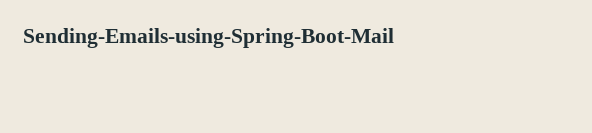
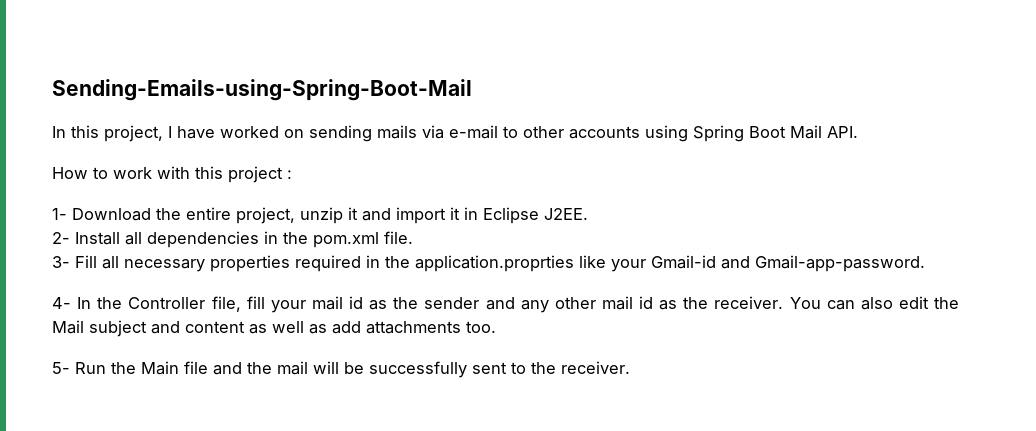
+ In this project, I have worked on sending mails via e-mail to other accounts using Spring Boot Mail API.
+ How to work with this project :
+ 1- Download the entire project, unzip it and import it in Eclipse J2EE.
+ 2- Install all dependencies in the pom.xml file.
+ 3- Fill all necessary properties required in the application.proprties like your Gmail-id and Gmail-app-password.
+ 4- In the Controller file, fill your mail id as the sender and any other mail id as the receiver. You can also edit the Mail subject and content as well as add attachments too.
+ 5- Run the Main file and the mail will be successfully sent to the receiver.

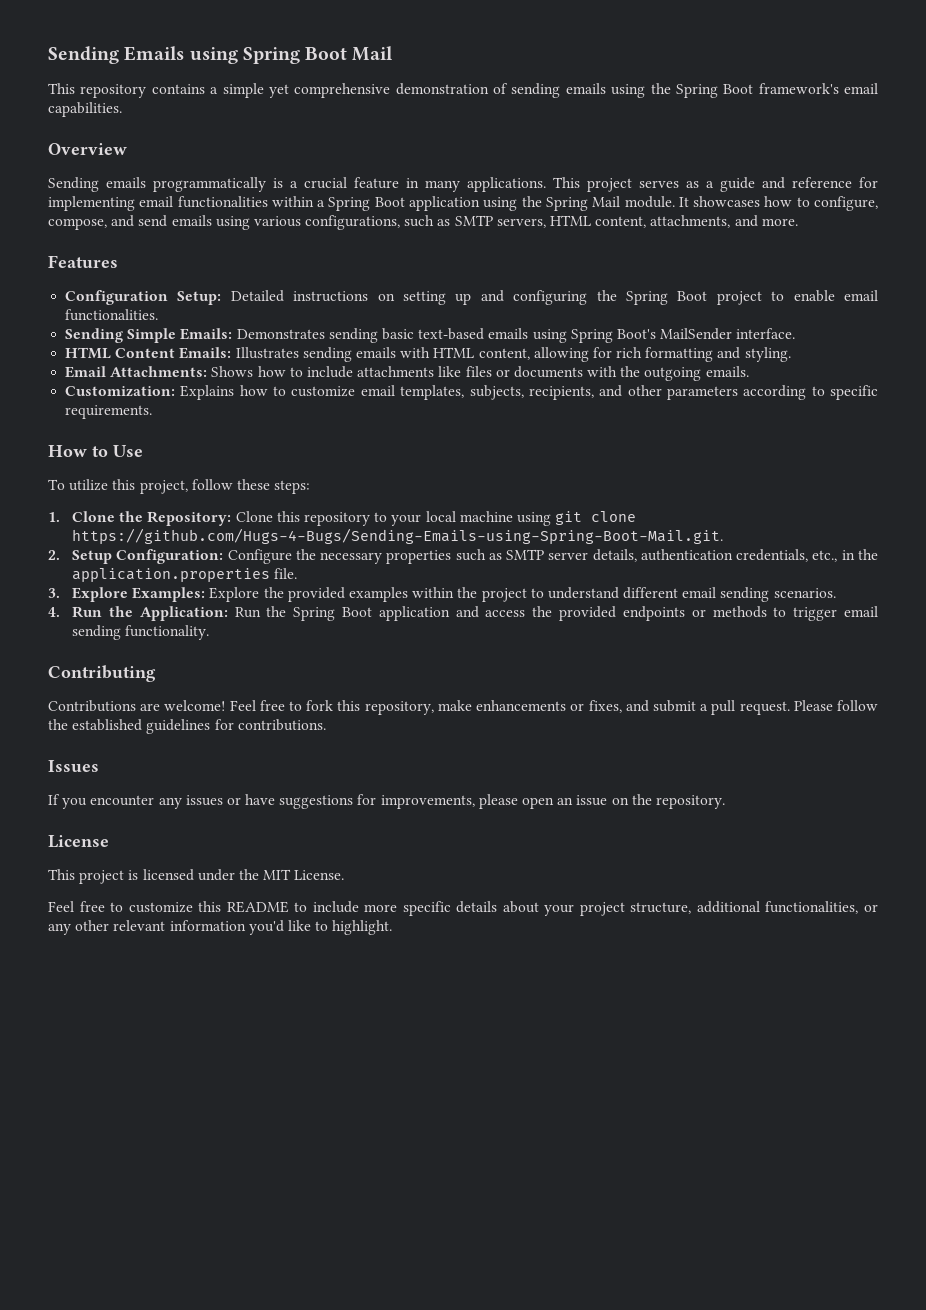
- Sending-Emails-using-Spring-Boot-Mail
- In this project, I have worked on sending mails via e-mail to other accounts using Spring Boot Mail API.
- How to work with this project :
- 1- Download the entire project, unzip it and import it in Eclipse J2EE.
- 2- Install all dependencies in the pom.xml file.
+ Sending Emails using Spring Boot Mail
+ This repository contains a simple yet comprehensive demonstration of sending emails using the Spring Boot framework's email capabilities.
+ Overview
+ Sending emails programmatically is a crucial feature in many applications. This project serves as a guide and reference for implementing email functionalities within a Spring Boot application using the Spring Mail module. It showcases how to configure, compose, and send emails using various configurations, such as SMTP servers, HTML content, attachments, and more.
+ Features
+ Configuration Setup: Detailed instructions on setting up and configuring the Spring Boot project to enable email functionalities.
+ Sending Simple Emails: Demonstrates sending basic text-based emails using Spring Boot's MailSender interface.
+ HTML Content Emails: Illustrates sending emails with HTML content, allowing for rich formatting and styling.
+ Email Attachments: Shows how to include attachments like files or documents with the outgoing emails.
+ Customization: Explains how to customize email templates, subjects, recipients, and other parameters according to specific requirements.
+ How to Use
+ To utilize this project, follow these steps:
+ 1. Clone the Repository: Clone this repository to your local machine using git clone https://github.com/Hugs-4-Bugs/Sending-Emails-using-Spring-Boot-Mail.git.
+ 2. Setup Configuration: Configure the necessary properties such as SMTP server details, authentication credentials, etc., in the application.properties file.
- 3- Fill all necessary properties required in the application.proprties like your Gmail-id and Gmail-app-password.
- 4- In the Controller file, fill your mail id as the sender and any other mail id as the receiver. You can also edit the Mail subject and content as well as add attachments too.
- 5- Run the Main file and the mail will be successfully sent to the receiver.
+ 3. Explore Examples: Explore the provided examples within the project to understand different email sending scenarios.
+ 4. Run the Application: Run the Spring Boot application and access the provided endpoints or methods to trigger email sending functionality.
+ Contributing
+ Contributions are welcome! Feel free to fork this repository, make enhancements or fixes, and submit a pull request. Please follow the established guidelines for contributions.
+ Issues
+ If you encounter any issues or have suggestions for improvements, please open an issue on the repository.
+ License
+ This project is licensed under the MIT License.
+ Feel free to customize this README to include more specific details about your project structure, additional functionalities, or any other relevant information you'd like to highlight.

